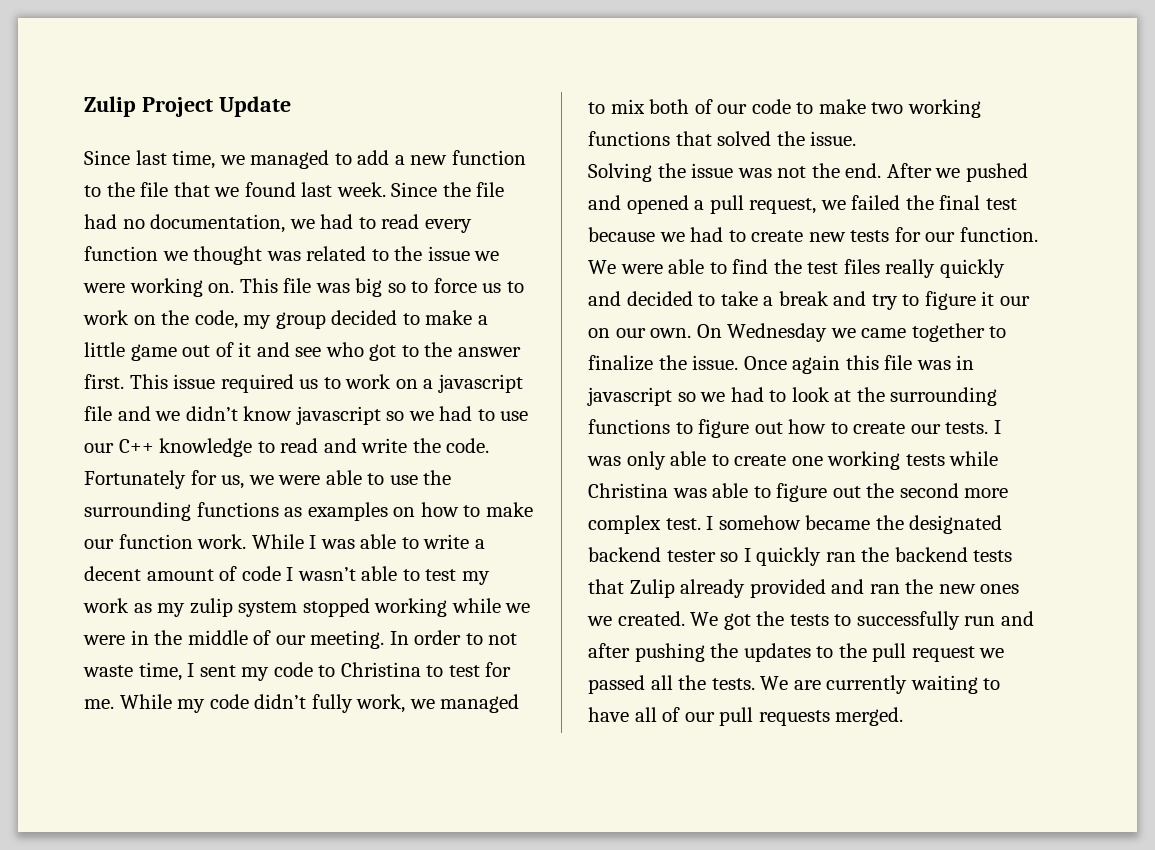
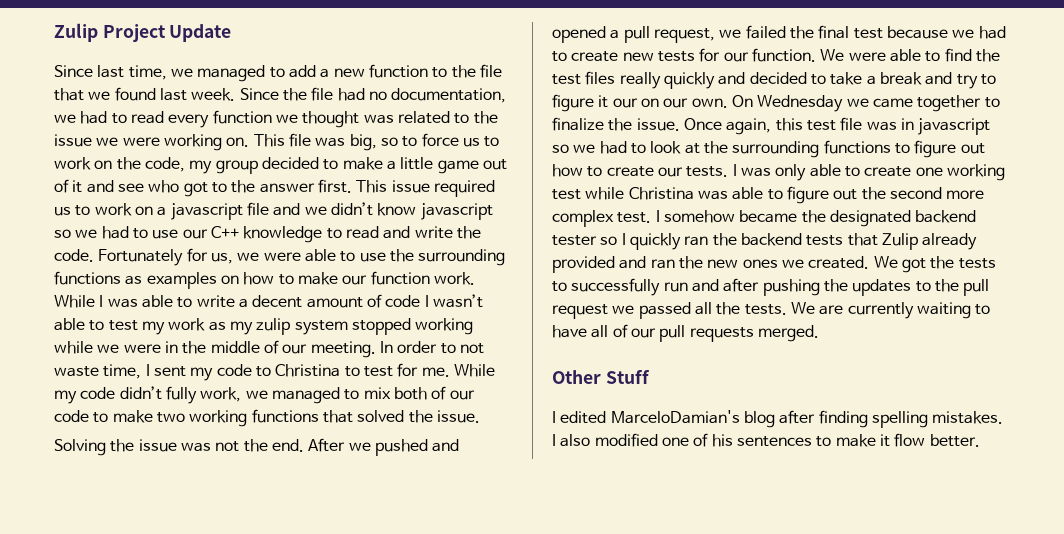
- This file was big so to force us to work on the code, my group decided to make a little game out of it and see who got to the answer first.
+ This file was big, so to force us to work on the code, my group decided to make a little game out of it and see who got to the answer first.
- Once again this file was in javascript so we had to look at the surrounding functions to figure out how to create our tests.
+ Once again, this test file was in javascript so we had to look at the surrounding functions to figure out how to create our tests.
- I was only able to create one working tests while Christina was able to figure out the second more complex test.
+ I was only able to create one working test while Christina was able to figure out the second more complex test.
+ Other Stuff
+ I edited MarceloDamian's blog after finding spelling mistakes. I also modified one of his sentences to make it flow better.

